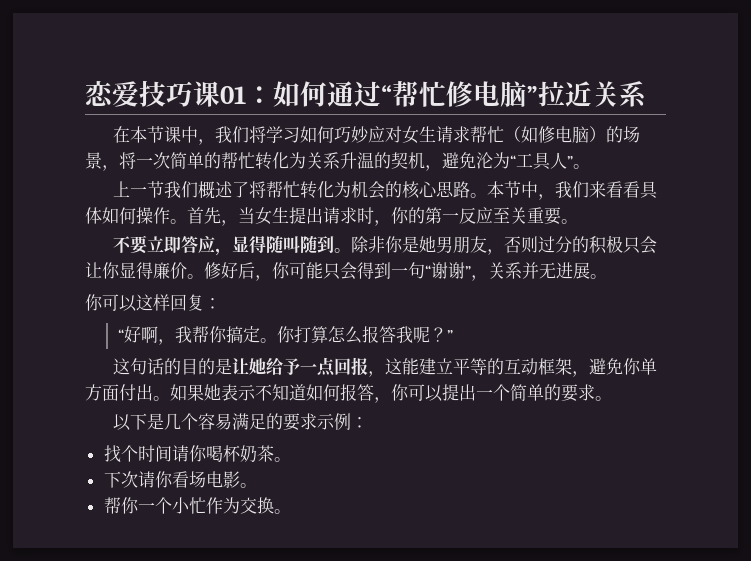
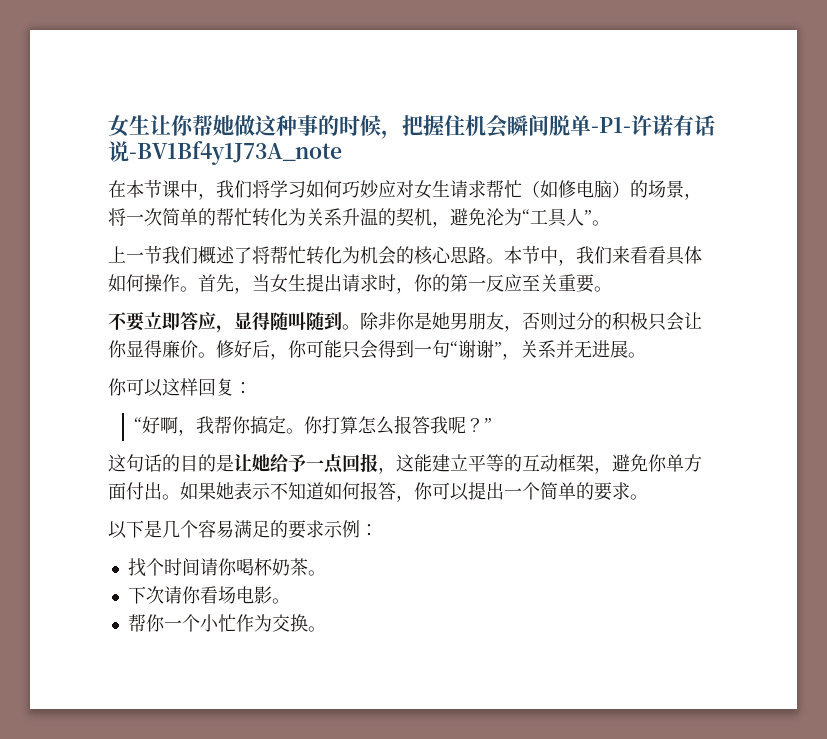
- 恋爱技巧课01：如何通过“帮忙修电脑”拉近关系
+ 女生让你帮她做这种事的时候，把握住机会瞬间脱单-P1-许诺有话说-BV1Bf4y1J73A_note

